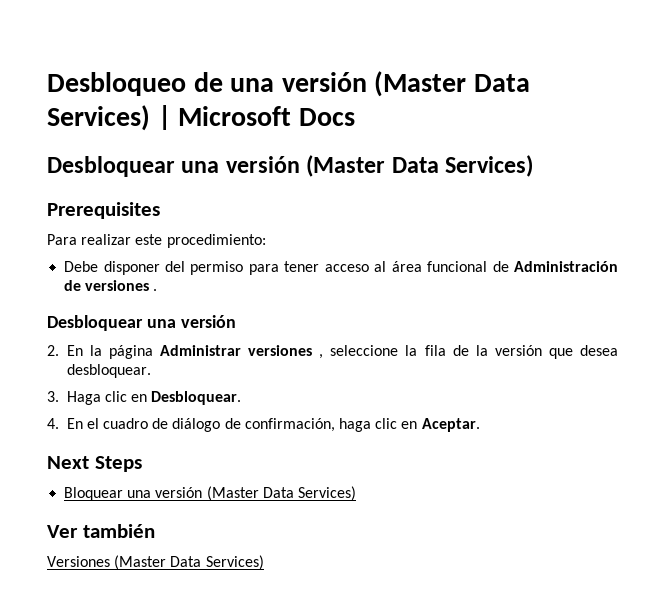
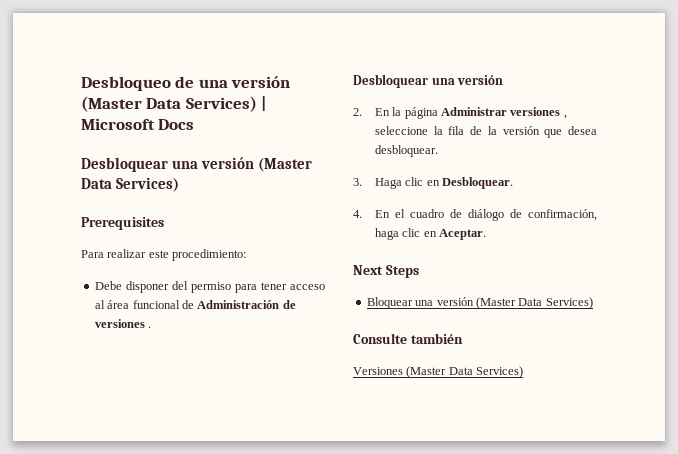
- Ver también
+ Consulte también

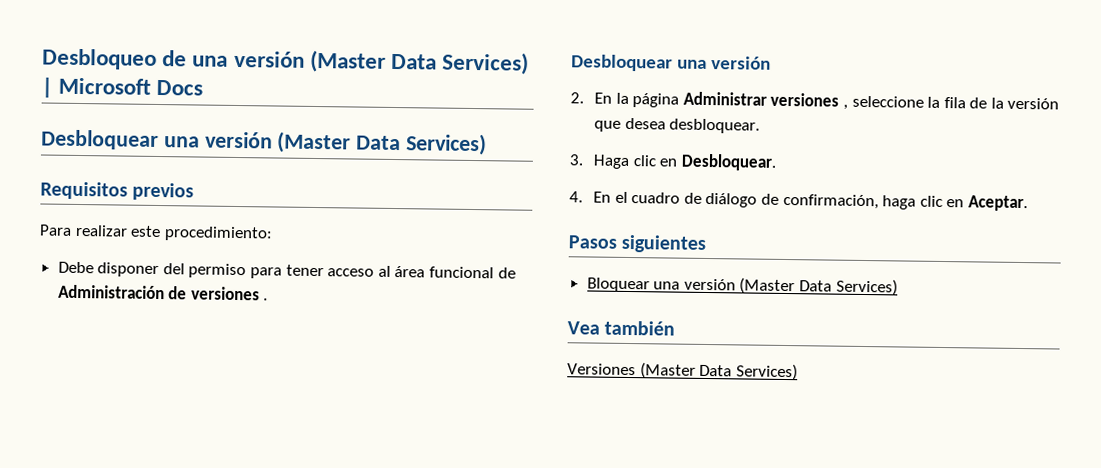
- Prerequisites
+ Requisitos previos
- Next Steps
+ Pasos siguientes
- Consulte también
+ Vea también

